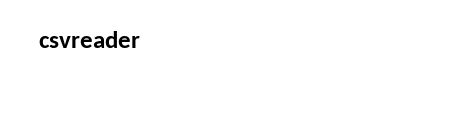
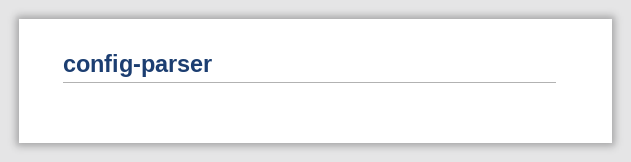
- csvreader
+ config-parser

